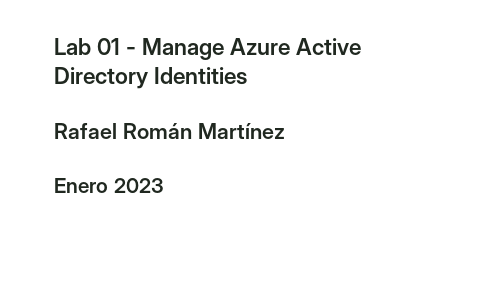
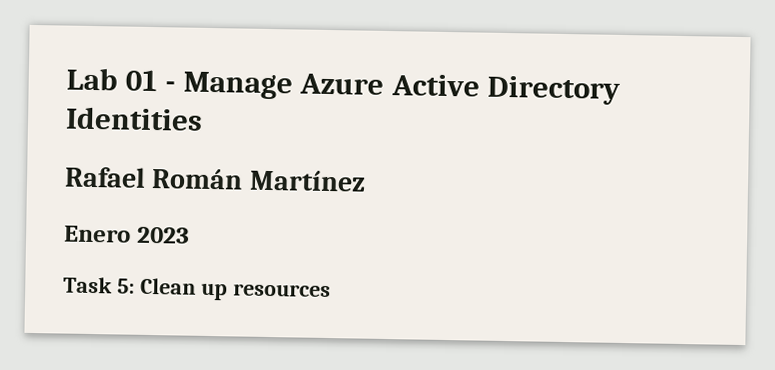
+ Task 5: Clean up resources

